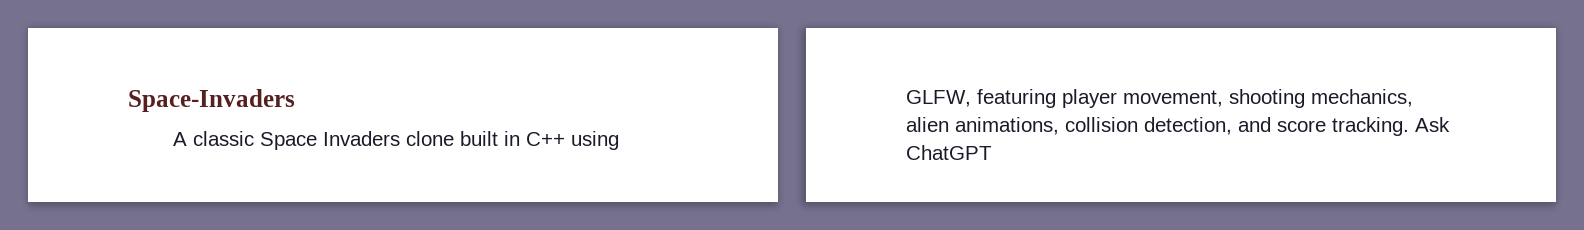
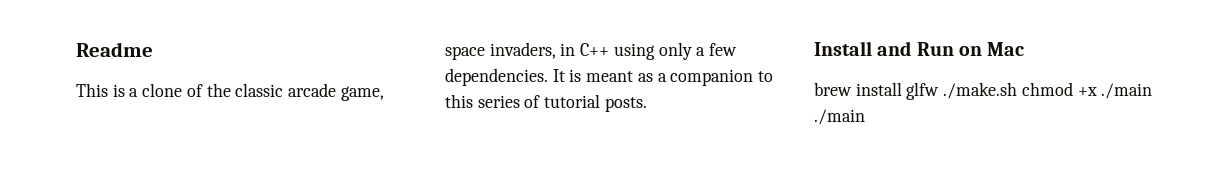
- Space-Invaders
- A classic Space Invaders clone built in C++ using GLFW, featuring player movement, shooting mechanics, alien animations, collision detection, and score tracking. Ask ChatGPT
+ Readme
+ This is a clone of the classic arcade game, space invaders, in C++ using only a few dependencies. It is meant as a companion to this series of tutorial posts.
+ Install and Run on Mac
+ brew install glfw ./make.sh chmod +x ./main ./main

